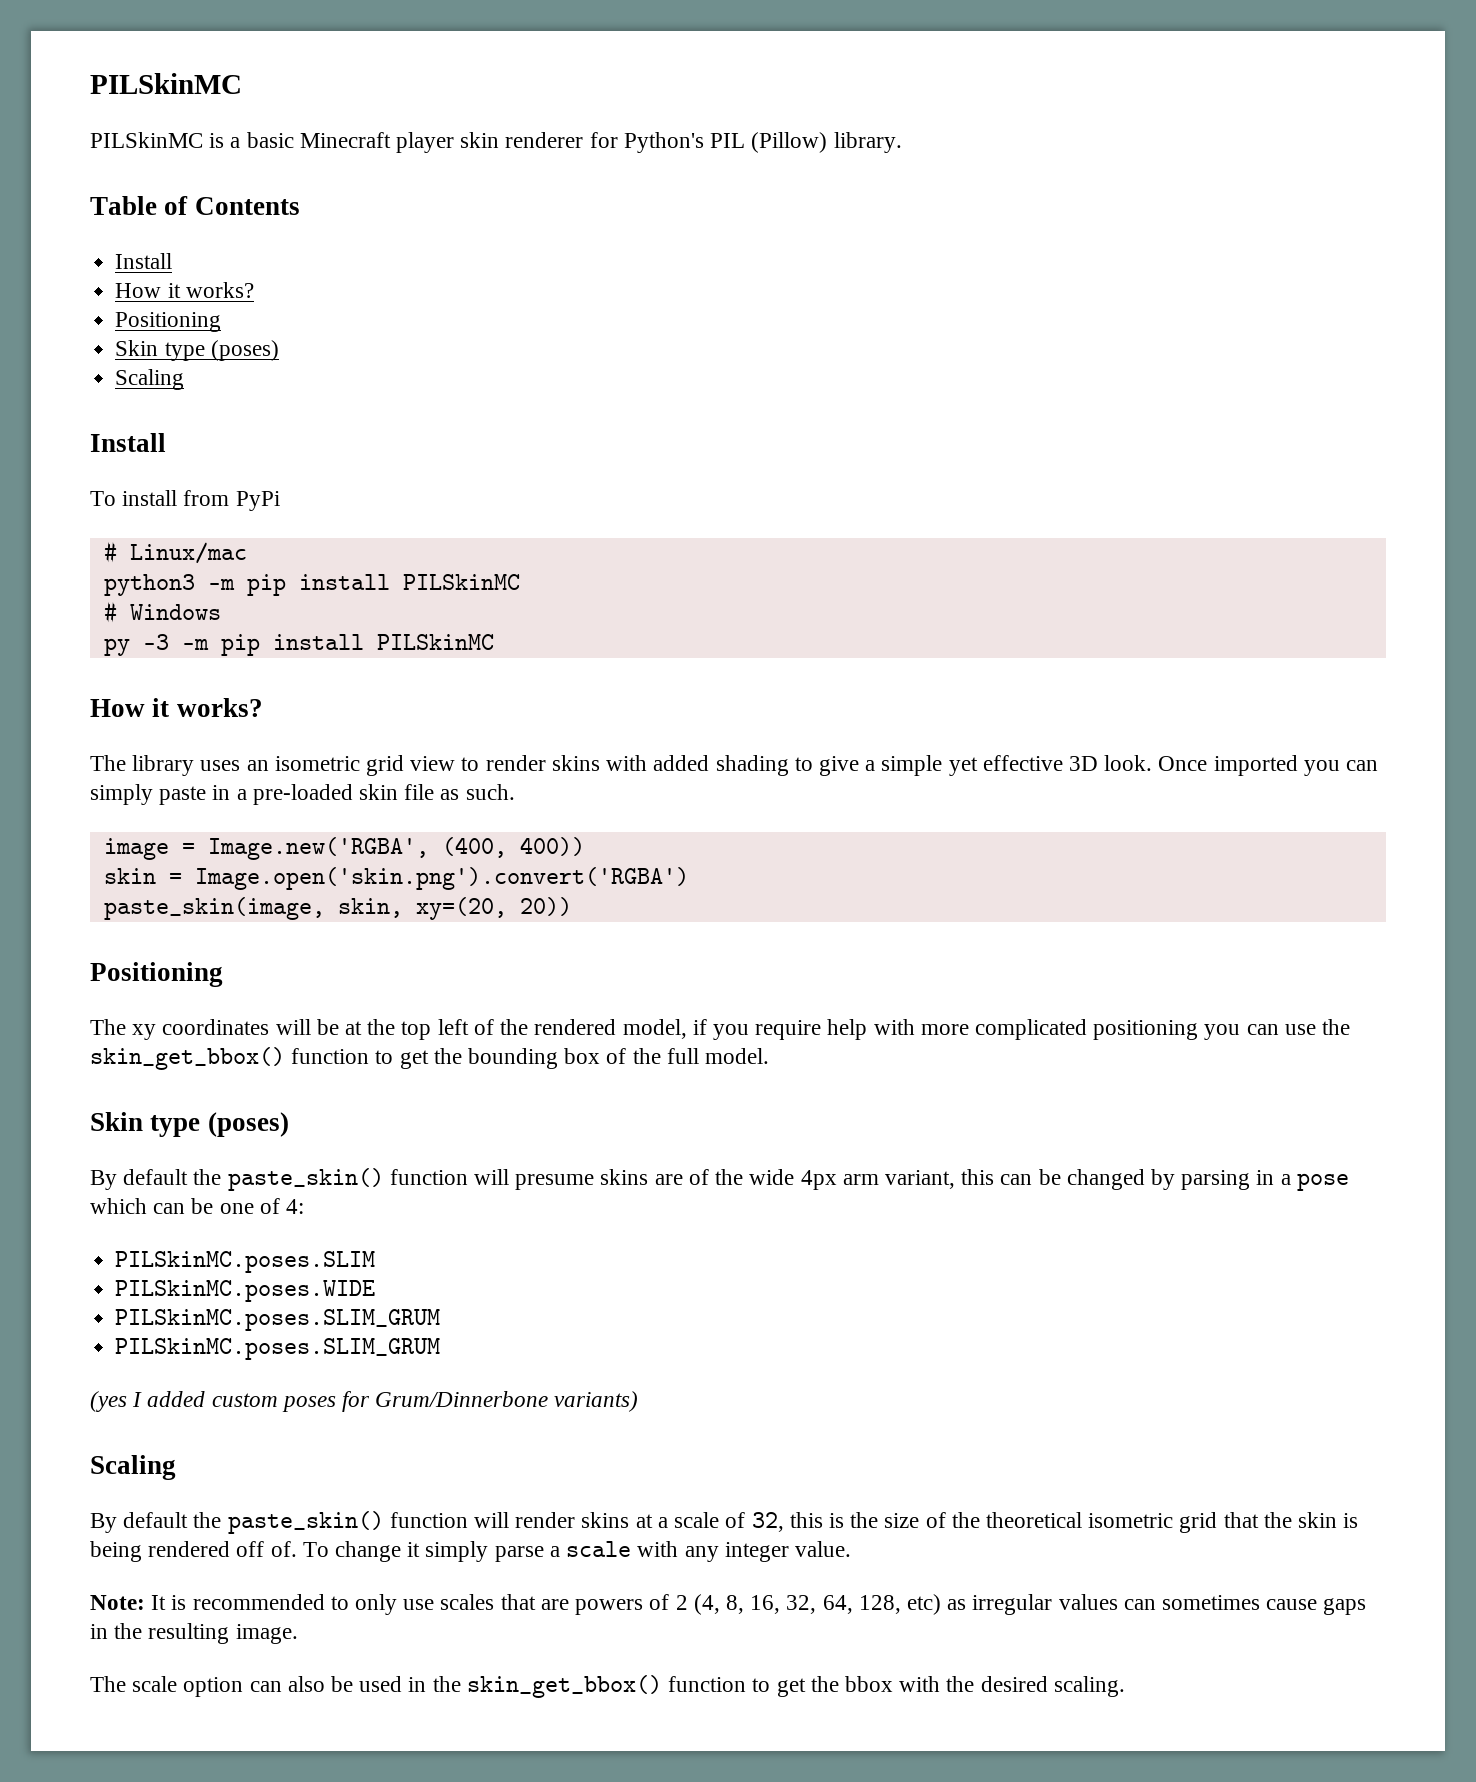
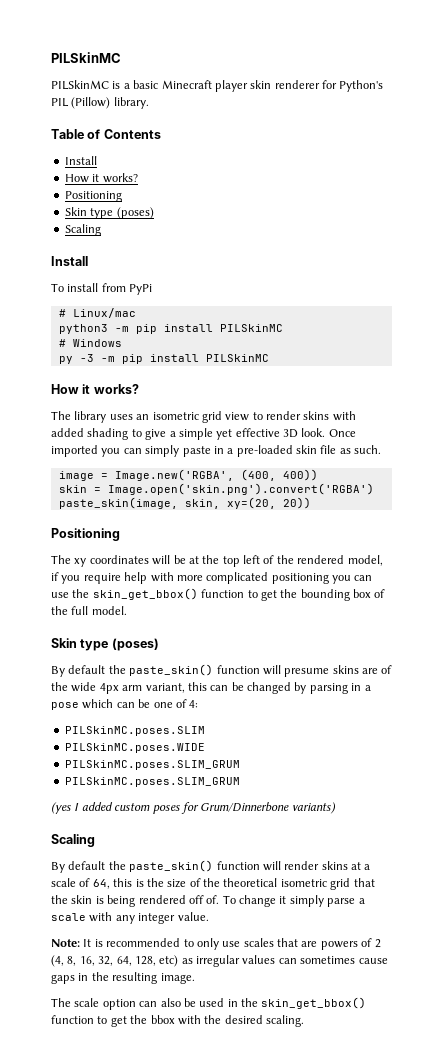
- By default the paste_skin() function will render skins at a scale of 32, this is the size of the theoretical isometric grid that the skin is being rendered off of.
+ By default the paste_skin() function will render skins at a scale of 64, this is the size of the theoretical isometric grid that the skin is being rendered off of.

